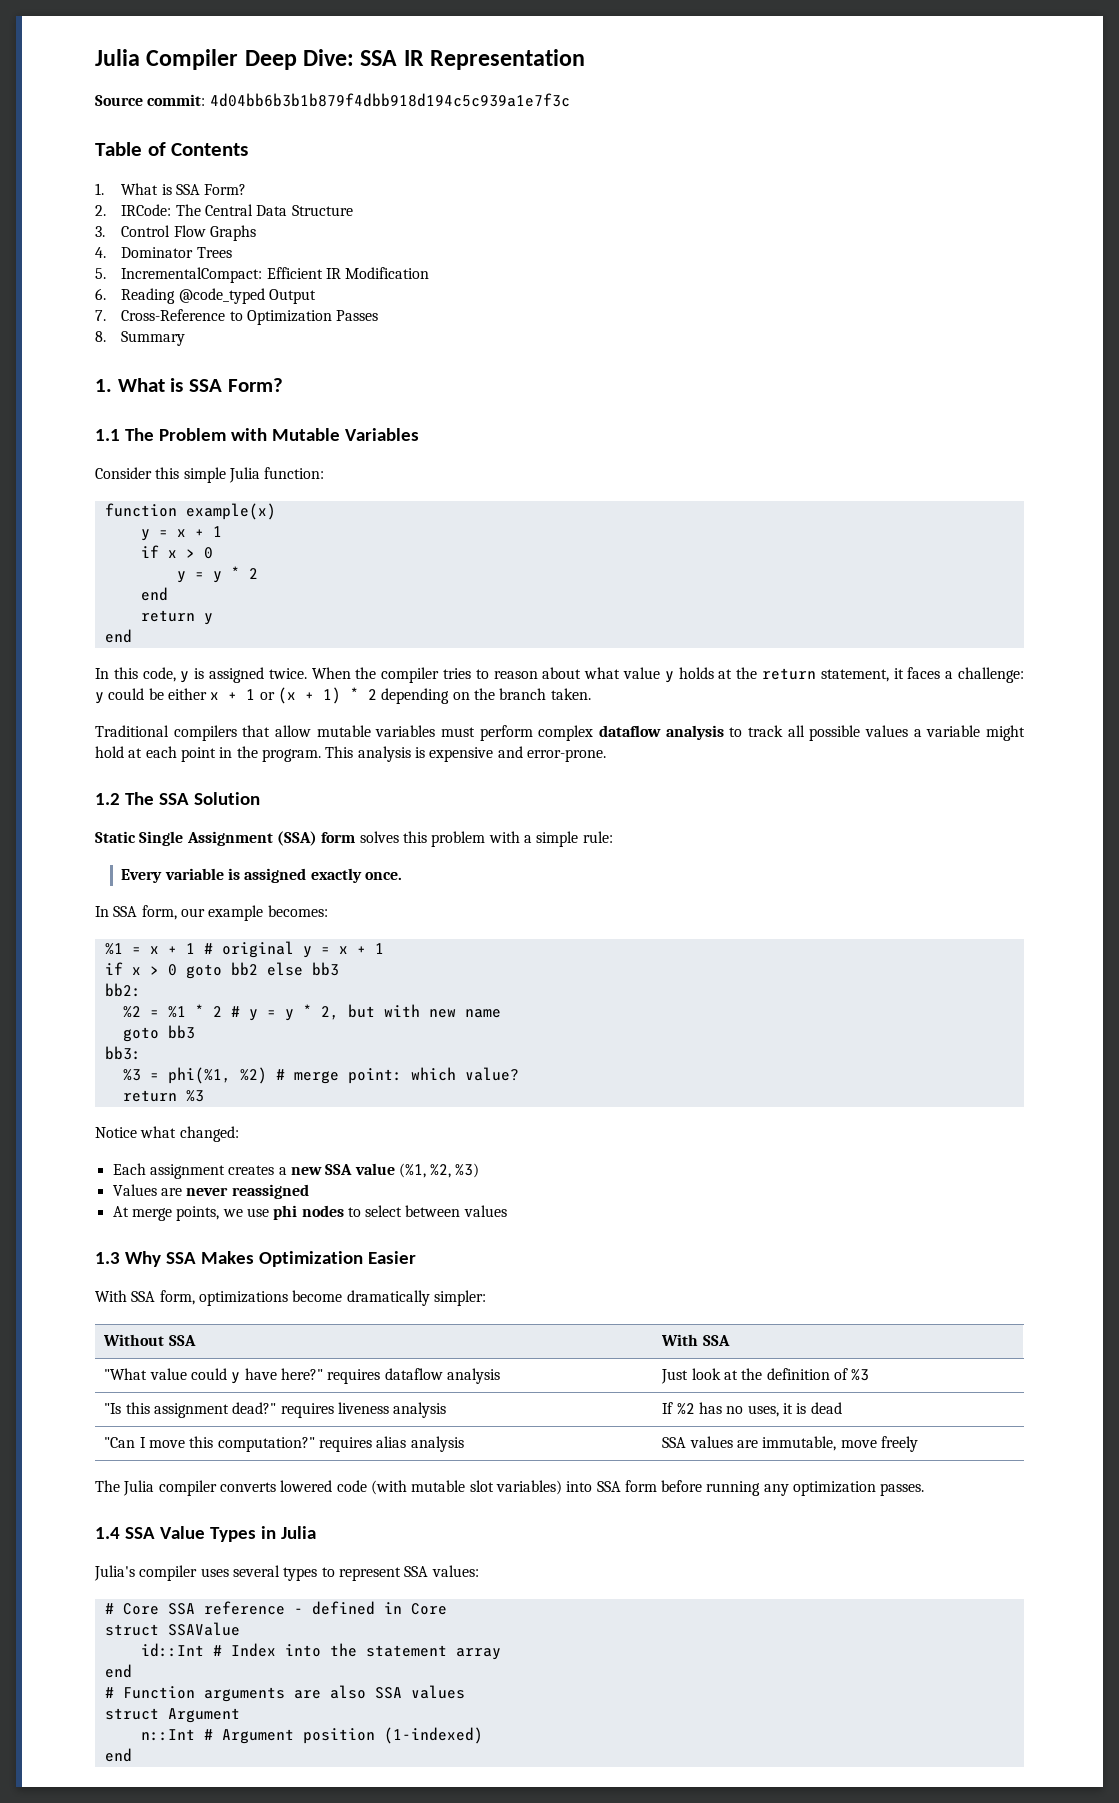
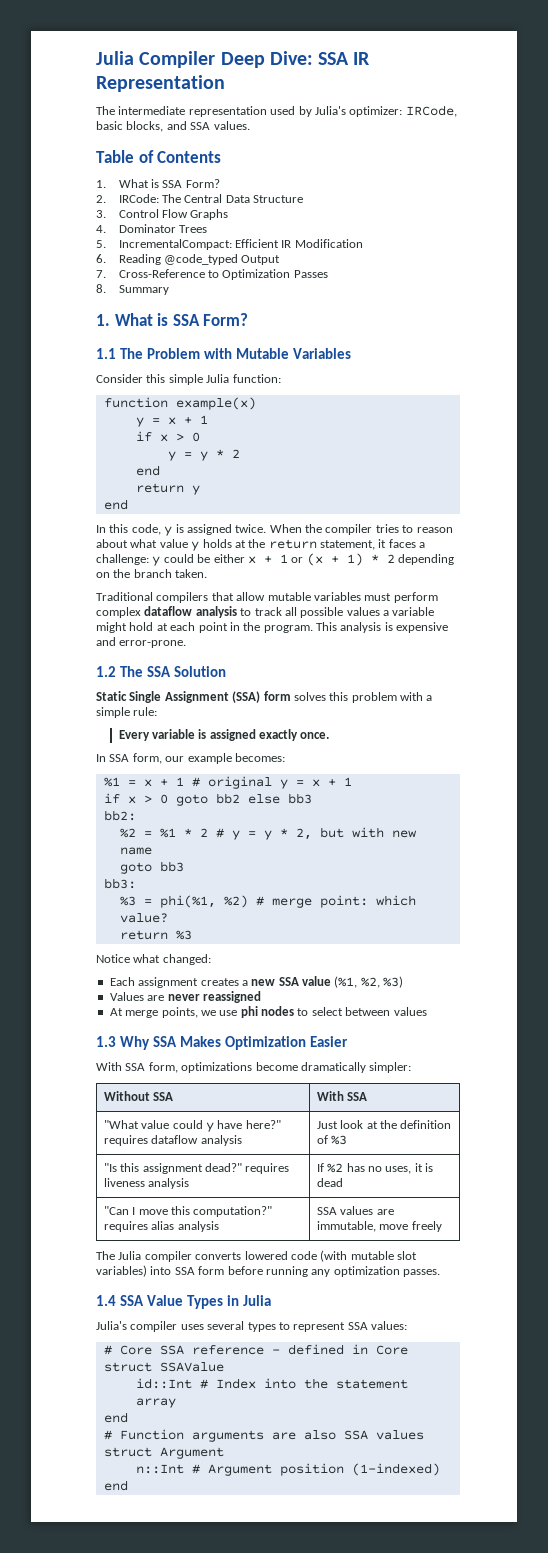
- Source commit: 4d04bb6b3b1b879f4dbb918d194c5c939a1e7f3c
+ The intermediate representation used by Julia's optimizer: IRCode, basic blocks, and SSA values.

